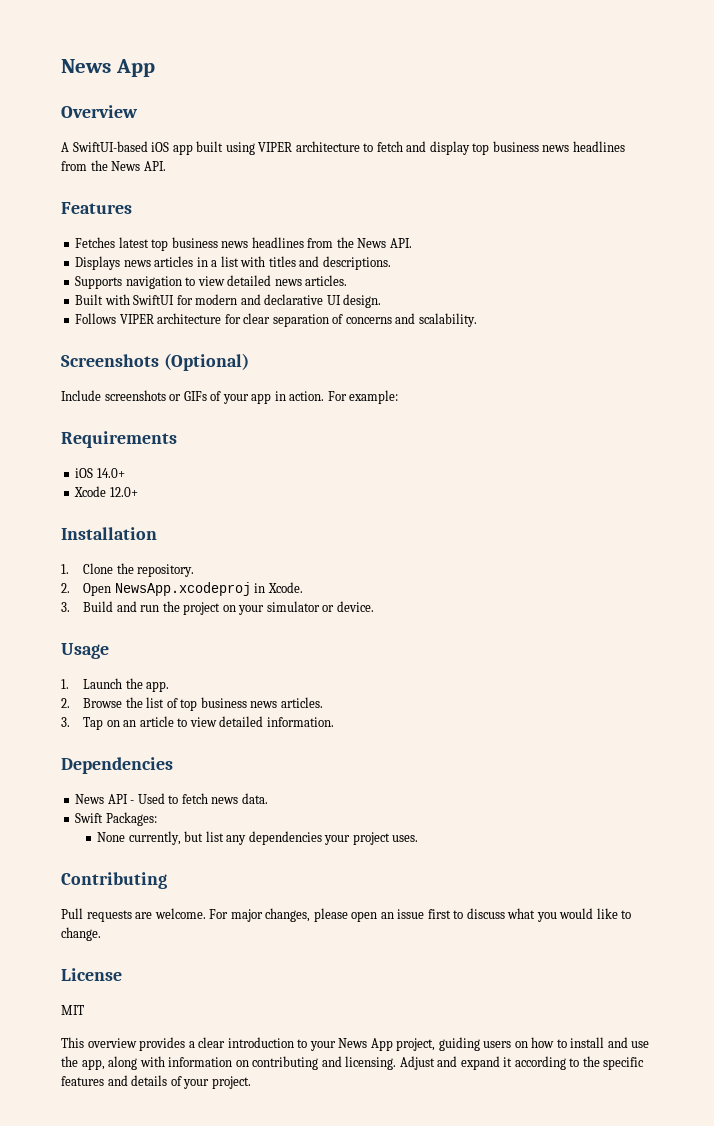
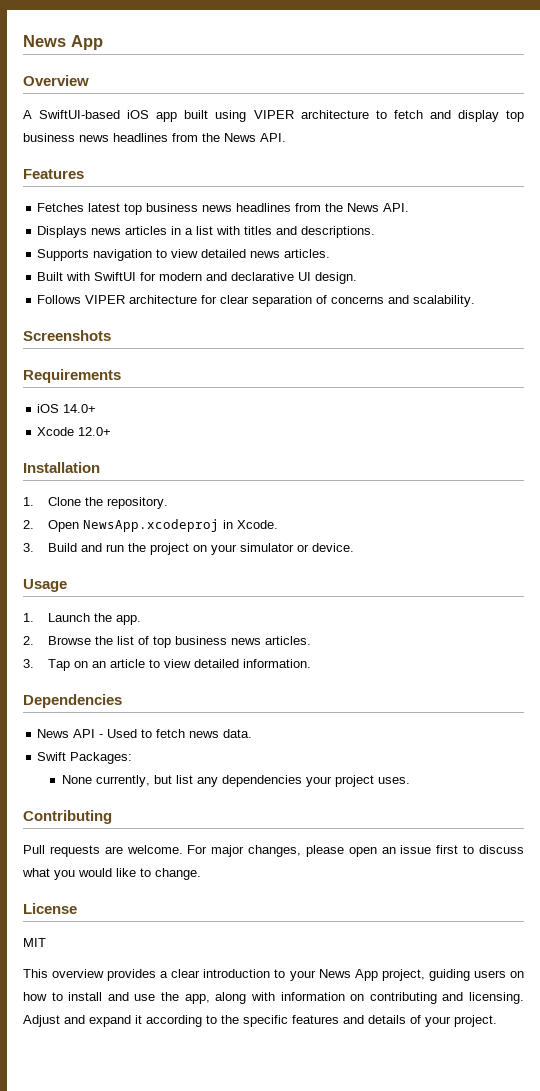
- Screenshots (Optional)
- Include screenshots or GIFs of your app in action. For example:
+ Screenshots

